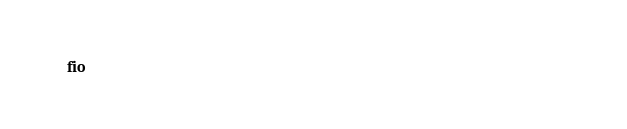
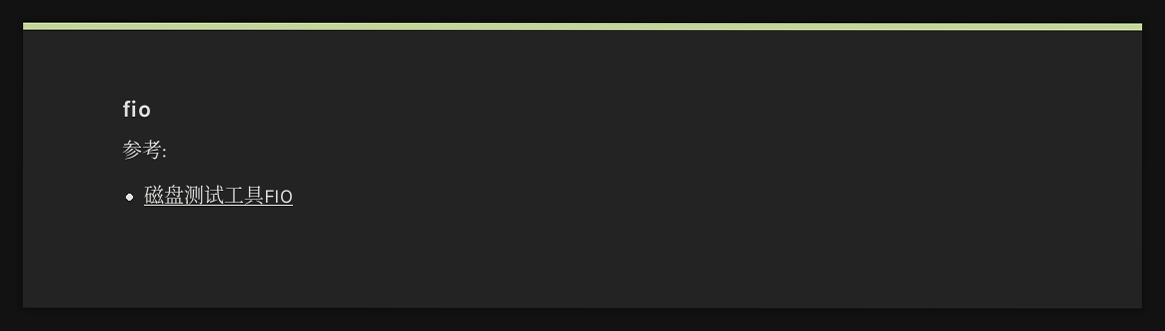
+ 参考:
+ 磁盘测试工具FIO

